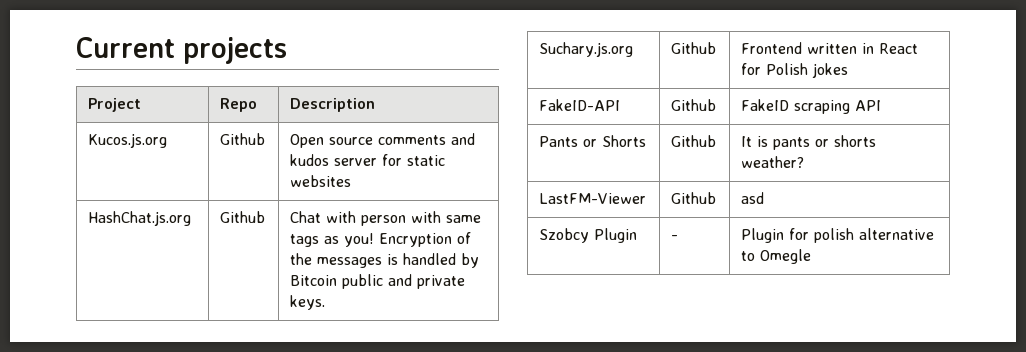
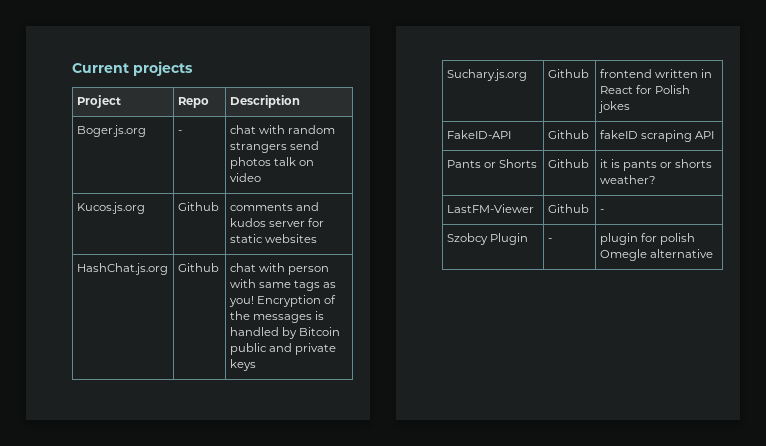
+ Boger.js.org | - | chat with random strangers send photos talk on video
- Kucos.js.org | Github | Open source comments and kudos server for static websites
+ Kucos.js.org | Github | comments and kudos server for static websites
- HashChat.js.org | Github | Chat with person with same tags as you! Encryption of the messages is handled by Bitcoin public and private keys.
+ HashChat.js.org | Github | chat with person with same tags as you! Encryption of the messages is handled by Bitcoin public and private keys
- Suchary.js.org | Github | Frontend written in React for Polish jokes
+ Suchary.js.org | Github | frontend written in React for Polish jokes
- FakeID-API | Github | FakeID scraping API
+ FakeID-API | Github | fakeID scraping API
- Pants or Shorts | Github | It is pants or shorts weather?
+ Pants or Shorts | Github | it is pants or shorts weather?
- LastFM-Viewer | Github | asd
+ LastFM-Viewer | Github | -
- Szobcy Plugin | - | Plugin for polish alternative to Omegle
+ Szobcy Plugin | - | plugin for polish Omegle alternative

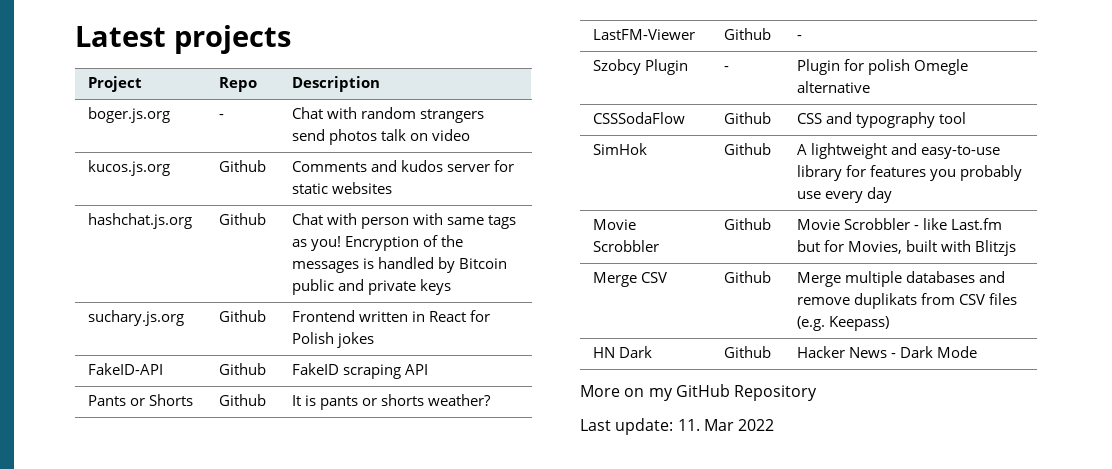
- Current projects
+ Latest projects
- Boger.js.org | - | chat with random strangers send photos talk on video
+ boger.js.org | - | Chat with random strangers send photos talk on video
- Kucos.js.org | Github | comments and kudos server for static websites
+ kucos.js.org | Github | Comments and kudos server for static websites
- HashChat.js.org | Github | chat with person with same tags as you! Encryption of the messages is handled by Bitcoin public and private keys
+ hashchat.js.org | Github | Chat with person with same tags as you! Encryption of the messages is handled by Bitcoin public and private keys
- Suchary.js.org | Github | frontend written in React for Polish jokes
+ suchary.js.org | Github | Frontend written in React for Polish jokes
- FakeID-API | Github | fakeID scraping API
+ FakeID-API | Github | FakeID scraping API
- Pants or Shorts | Github | it is pants or shorts weather?
+ Pants or Shorts | Github | It is pants or shorts weather?
- Szobcy Plugin | - | plugin for polish Omegle alternative
+ Szobcy Plugin | - | Plugin for polish Omegle alternative
+ CSSSodaFlow | Github | CSS and typography tool
+ SimHok | Github | A lightweight and easy-to-use library for features you probably use every day
+ Movie Scrobbler | Github | Movie Scrobbler - like Last.fm but for Movies, built with Blitzjs
+ Merge CSV | Github | Merge multiple databases and remove duplikats from CSV files (e.g. Keepass)
+ HN Dark | Github | Hacker News - Dark Mode
+ More on my GitHub Repository
+ Last update: 11. Mar 2022

